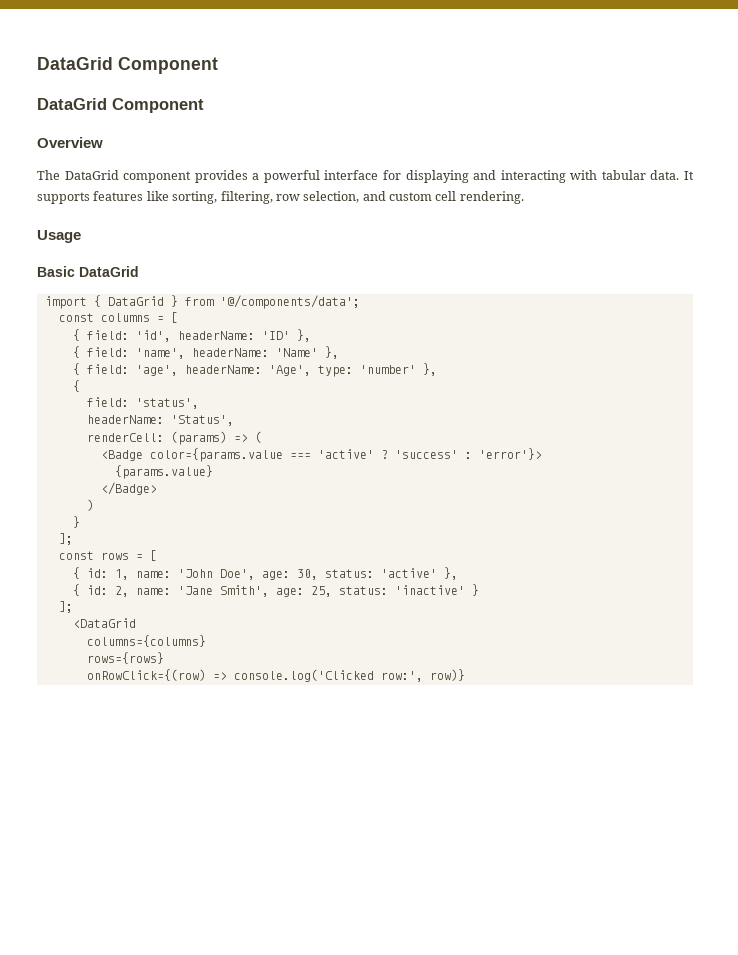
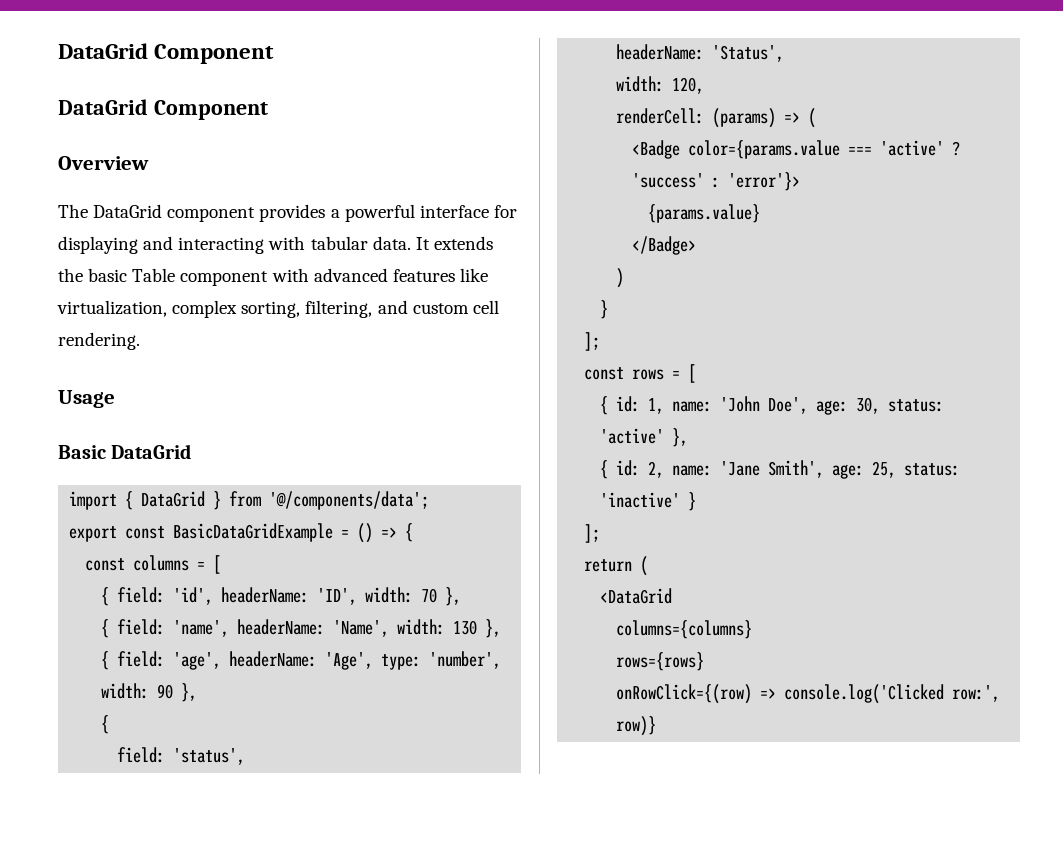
- It supports features like sorting, filtering, row selection, and custom cell rendering.
+ It extends the basic Table component with advanced features like virtualization, complex sorting, filtering, and custom cell rendering.
+ export const BasicDataGridExample = () => {
- { field: 'id', headerName: 'ID' },
+ { field: 'id', headerName: 'ID', width: 70 },
- { field: 'name', headerName: 'Name' },
+ { field: 'name', headerName: 'Name', width: 130 },
- { field: 'age', headerName: 'Age', type: 'number' },
+ { field: 'age', headerName: 'Age', type: 'number', width: 90 },
+ width: 120,
+ return (

